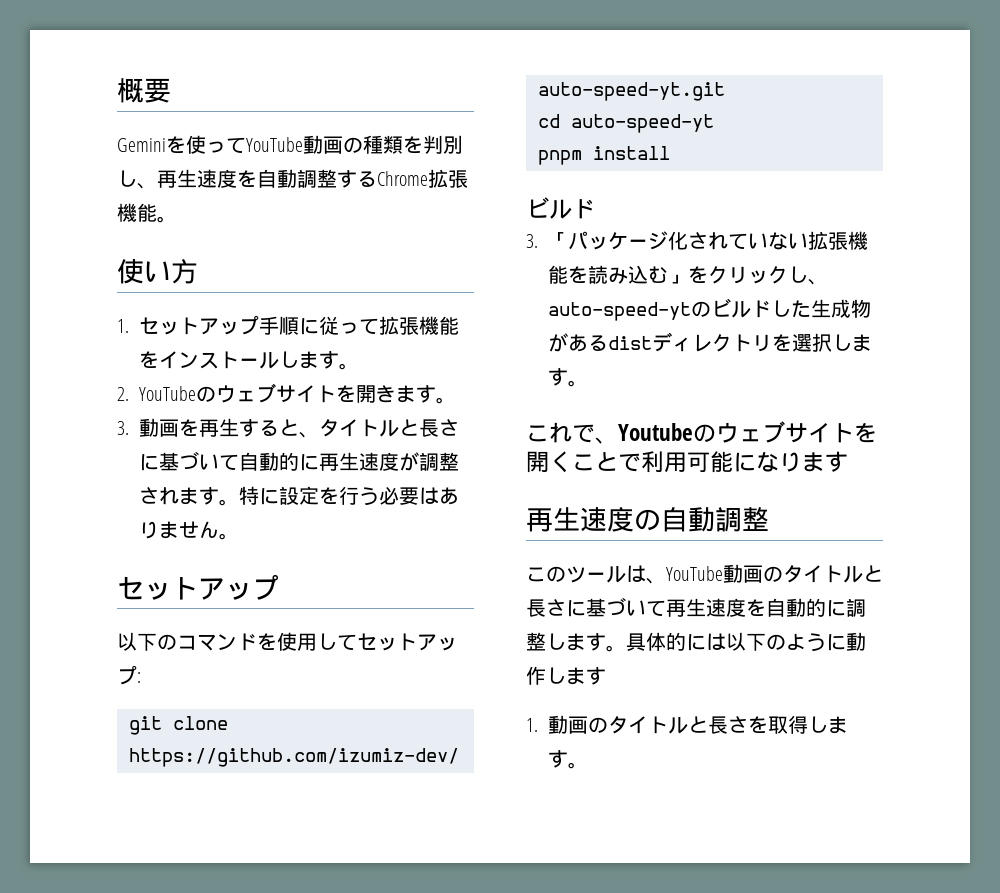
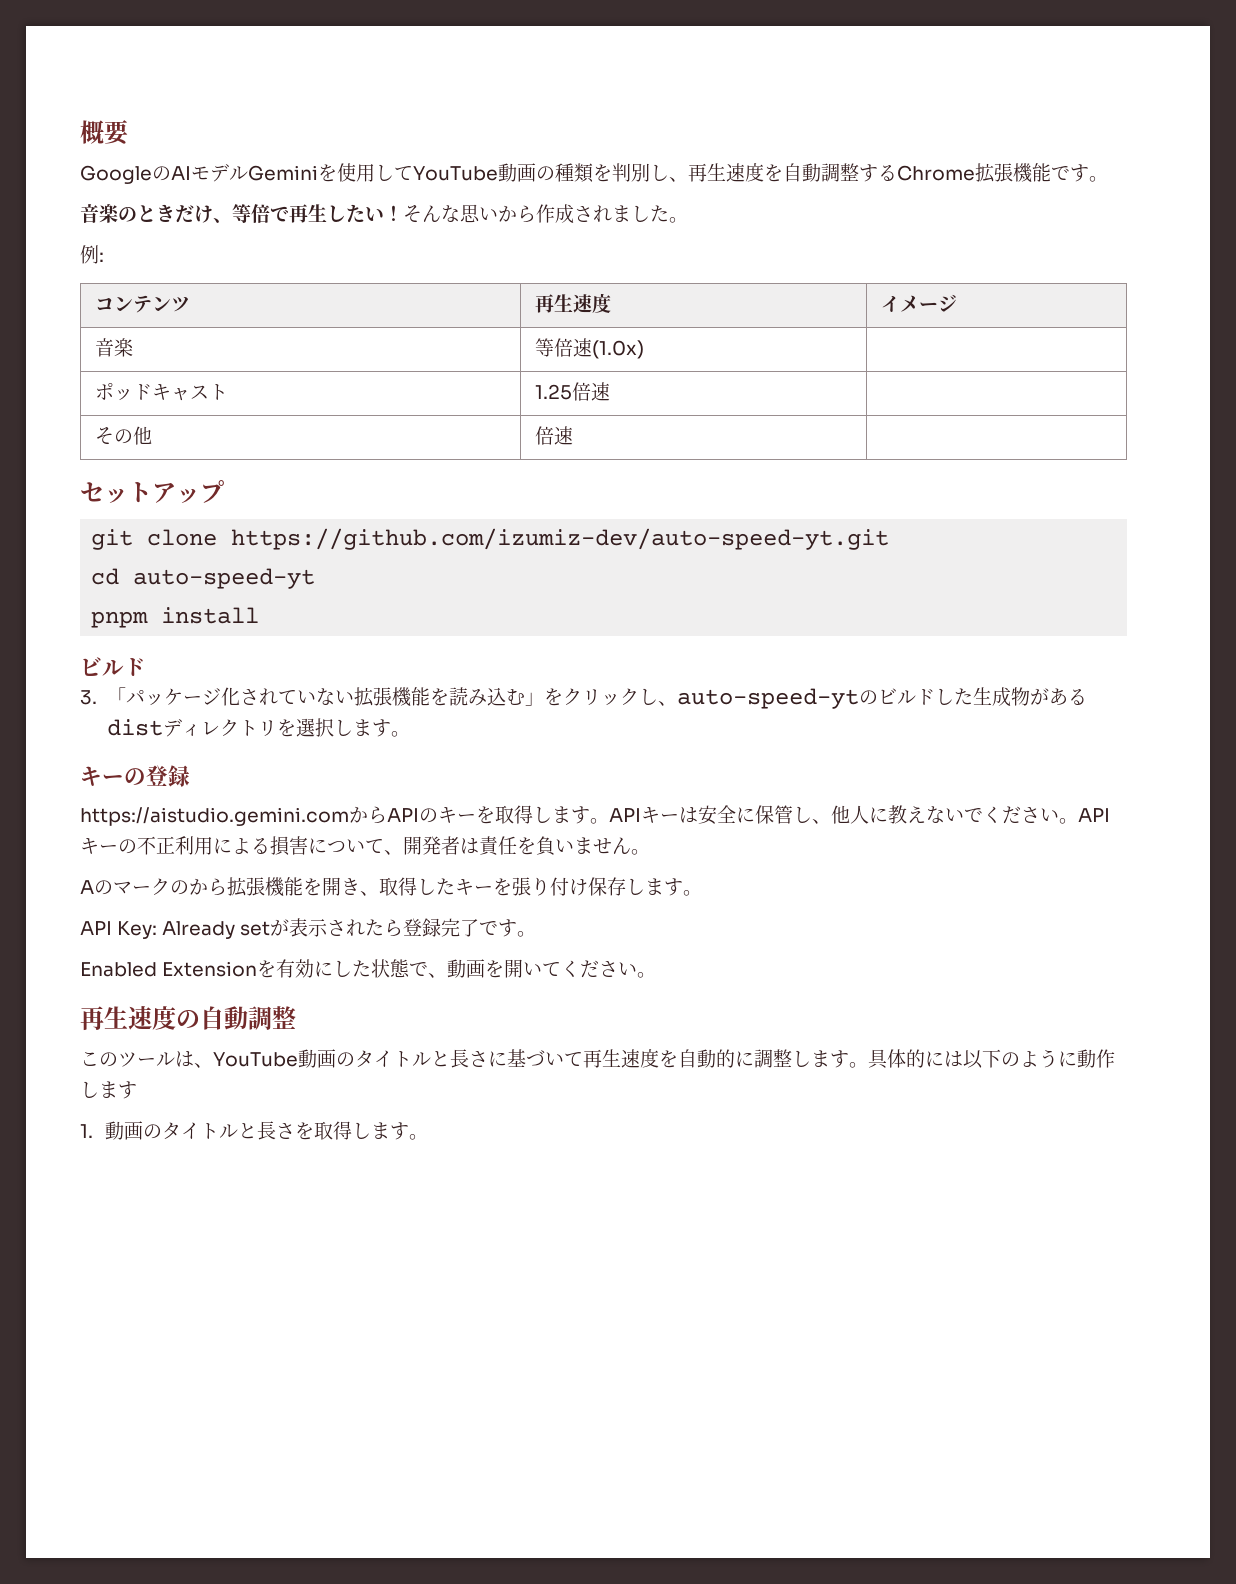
- Geminiを使ってYouTube動画の種類を判別し、再生速度を自動調整するChrome拡張機能。
- 使い方
- 1.セットアップ手順に従って拡張機能をインストールします。
- 2. YouTubeのウェブサイトを開きます。
- 3.動画を再生すると、タイトルと長さに基づいて自動的に再生速度が調整されます。特に設定を行う必要はありません。
+ GoogleのAIモデルGeminiを使用してYouTube動画の種類を判別し、再生速度を自動調整するChrome拡張機能です。
+ 音楽のときだけ、等倍で再生したい！そんな思いから作成されました。
+ 例:
+ コンテンツ | 再生速度 | イメージ
+ 音楽 | 等倍速(1.0x) |
+ ポッドキャスト | 1.25倍速 |
+ その他 | 倍速 |
  セットアップ
- 以下のコマンドを使用してセットアップ:
- これで、Youtubeのウェブサイトを開くことで利用可能になります
+ キーの登録
+ https://aistudio.gemini.comからAPIのキーを取得します。APIキーは安全に保管し、他人に教えないでください。APIキーの不正利用による損害について、開発者は責任を負いません。
+ Aのマークのから拡張機能を開き、取得したキーを張り付け保存します。
+ API Key: Already setが表示されたら登録完了です。
+ Enabled Extensionを有効にした状態で、動画を開いてください。

